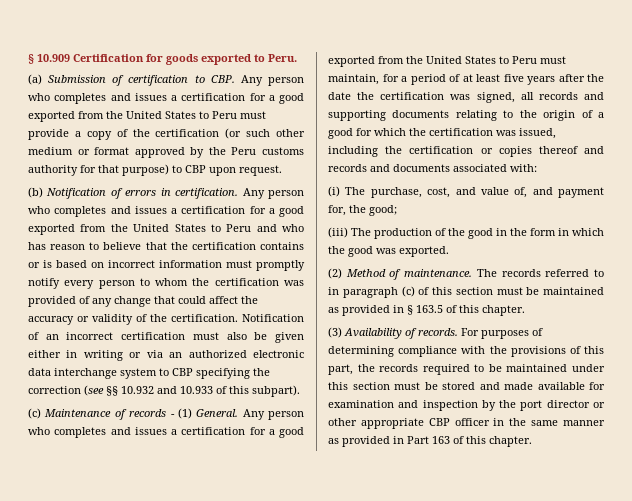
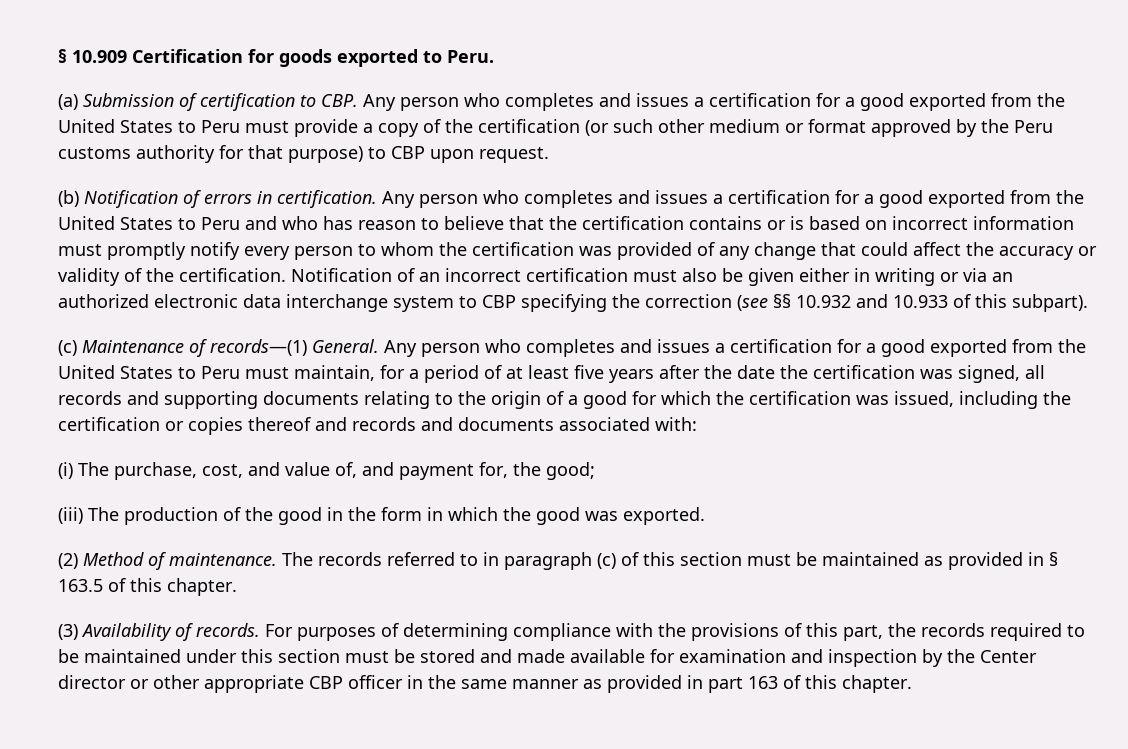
- (c) Maintenance of records - (1) General.
+ (c) Maintenance of records—(1) General.
- For purposes of determining compliance with the provisions of this part, the records required to be maintained under this section must be stored and made available for examination and inspection by the port director or other appropriate CBP officer in the same manner as provided in Part 163 of this chapter.
+ For purposes of determining compliance with the provisions of this part, the records required to be maintained under this section must be stored and made available for examination and inspection by the Center director or other appropriate CBP officer in the same manner as provided in part 163 of this chapter.

